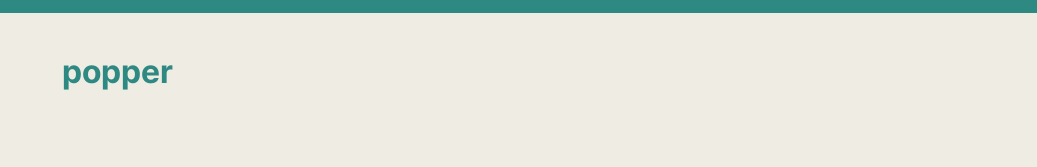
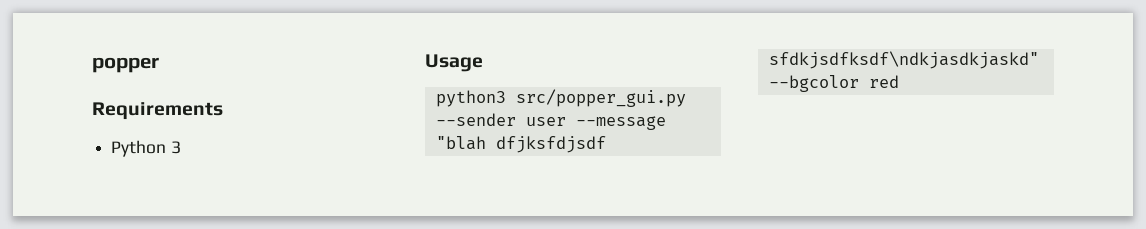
+ Requirements
+ Python 3
+ Usage
+ python3 src/popper_gui.py --sender user --message "blah dfjksfdjsdf sfdkjsdfksdf\ndkjasdkjaskd" --bgcolor red

